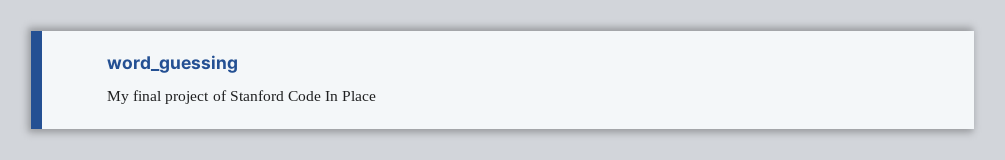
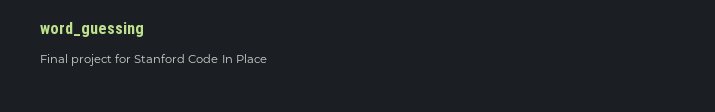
- My final project of Stanford Code In Place
+ Final project for Stanford Code In Place

